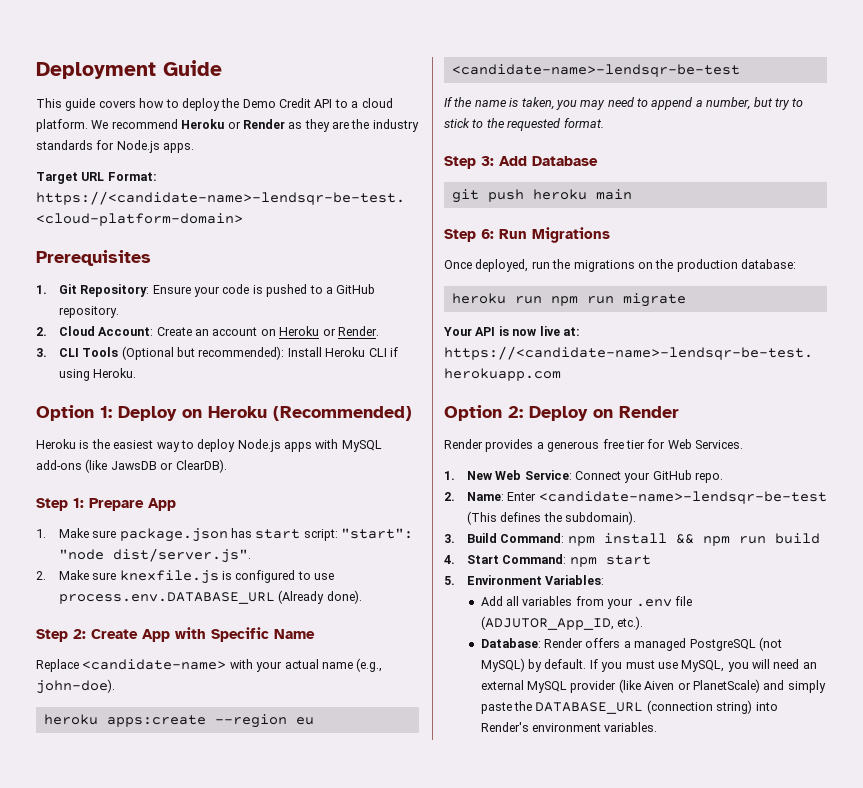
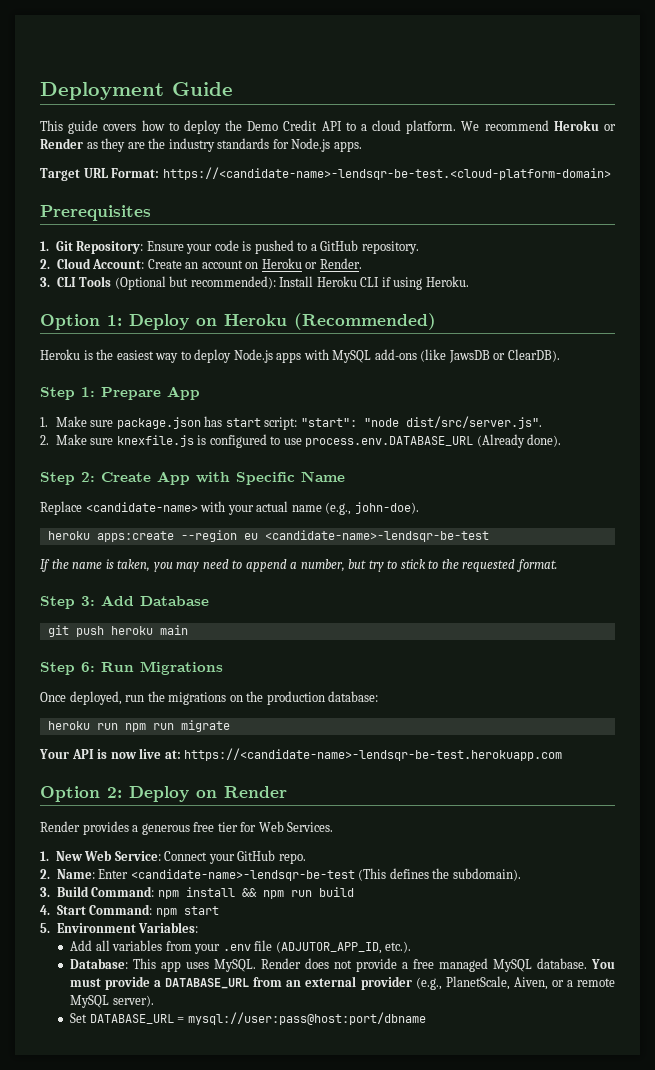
- 1. Make sure package.json has start script: "start": "node dist/server.js".
+ 1. Make sure package.json has start script: "start": "node dist/src/server.js".
- Add all variables from your .env file (ADJUTOR_App_ID, etc.).
+ Add all variables from your .env file (ADJUTOR_APP_ID, etc.).
- Database: Render offers a managed PostgreSQL (not MySQL) by default. If you must use MySQL, you will need an external MySQL provider (like Aiven or PlanetScale) and simply paste the DATABASE_URL (connection string) into Render's environment variables.
+ Database: This app uses MySQL. Render does not provide a free managed MySQL database. You must provide a DATABASE_URL from an external provider (e.g., PlanetScale, Aiven, or a remote MySQL server).
+ Set DATABASE_URL = mysql://user:pass@host:port/dbname

